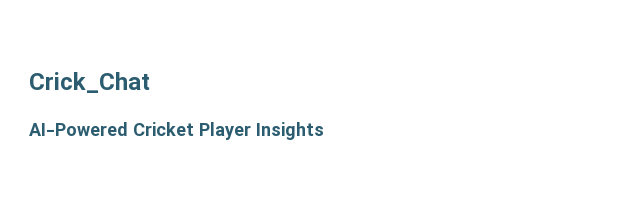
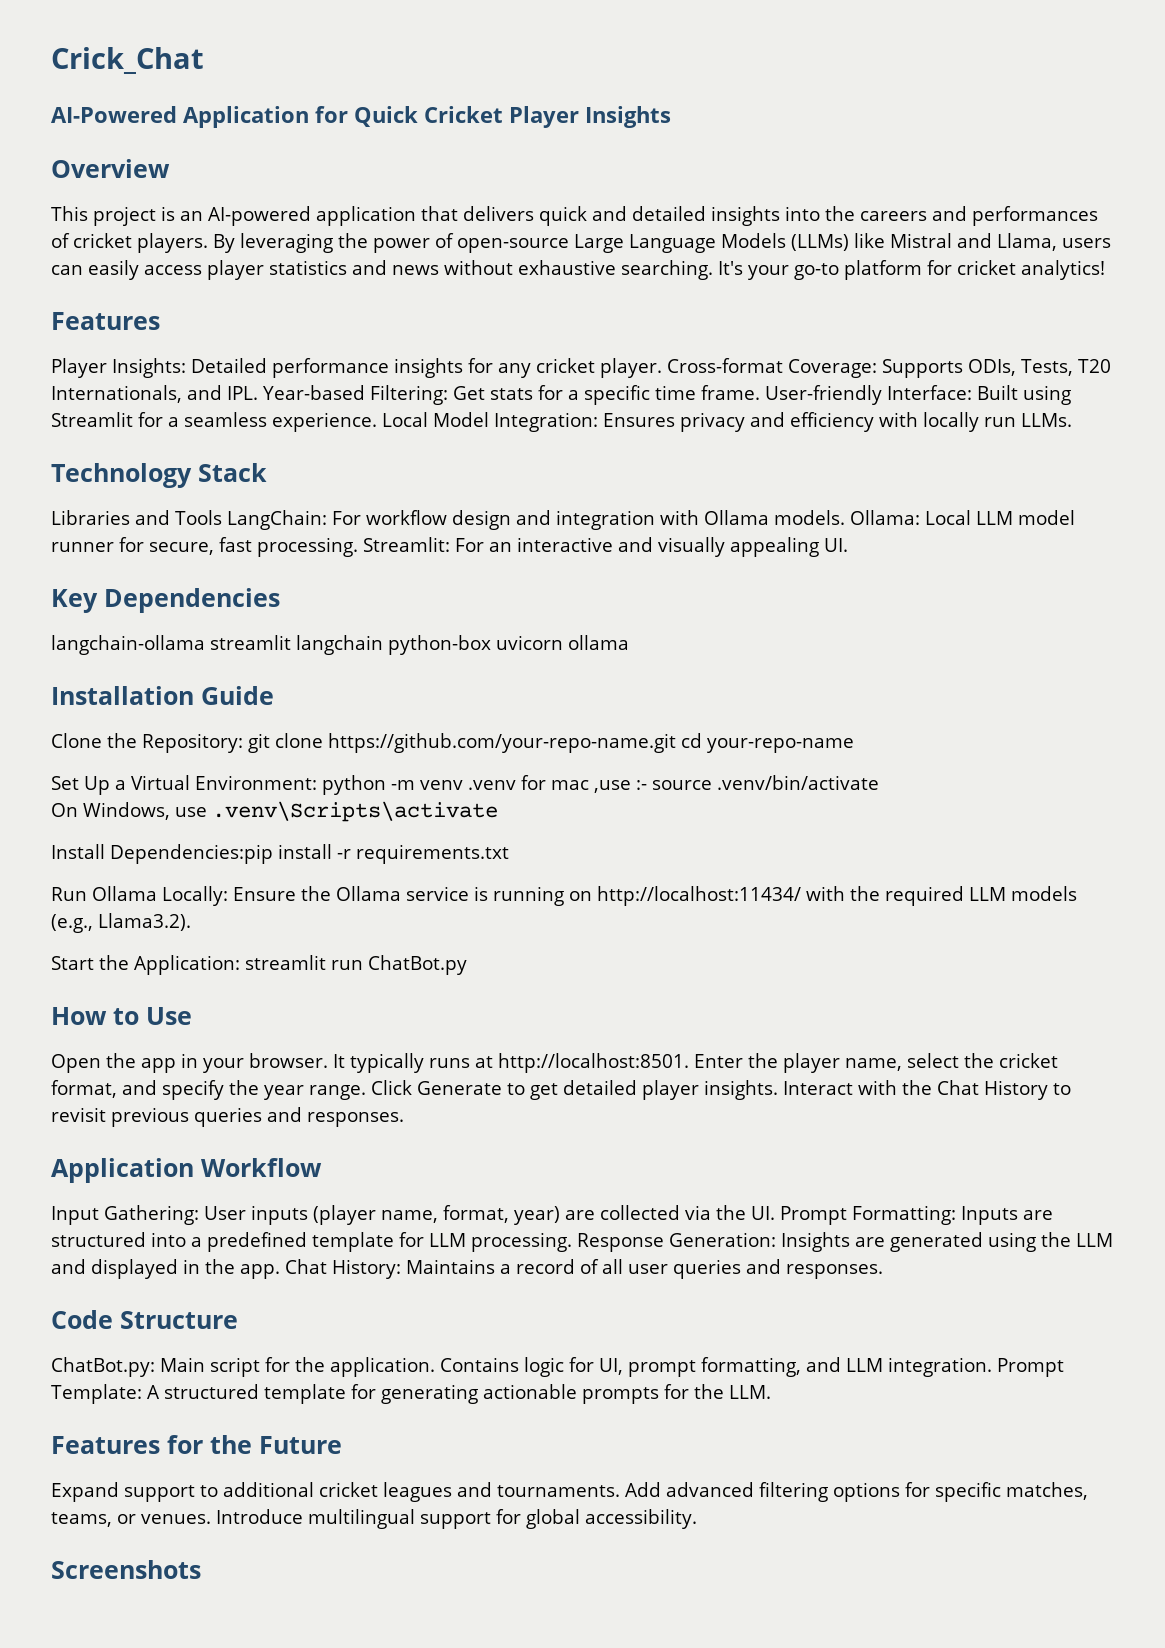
- AI-Powered Cricket Player Insights
+ AI-Powered Application for Quick Cricket Player Insights
+ Overview
+ This project is an AI-powered application that delivers quick and detailed insights into the careers and performances of cricket players. By leveraging the power of open-source Large Language Models (LLMs) like Mistral and Llama, users can easily access player statistics and news without exhaustive searching. It's your go-to platform for cricket analytics!
+ Features
+ Player Insights: Detailed performance insights for any cricket player. Cross-format Coverage: Supports ODIs, Tests, T20 Internationals, and IPL. Year-based Filtering: Get stats for a specific time frame. User-friendly Interface: Built using Streamlit for a seamless experience. Local Model Integration: Ensures privacy and efficiency with locally run LLMs.
+ Technology Stack
+ Libraries and Tools LangChain: For workflow design and integration with Ollama models. Ollama: Local LLM model runner for secure, fast processing. Streamlit: For an interactive and visually appealing UI.
+ Key Dependencies
+ langchain-ollama streamlit langchain python-box uvicorn ollama
+ Installation Guide
+ Clone the Repository: git clone https://github.com/your-repo-name.git cd your-repo-name
+ Set Up a Virtual Environment: python -m venv .venv for mac ,use :- source .venv/bin/activate
+ On Windows, use .venv\Scripts\activate
+ Install Dependencies:pip install -r requirements.txt
+ Run Ollama Locally: Ensure the Ollama service is running on http://localhost:11434/ with the required LLM models (e.g., Llama3.2).
+ Start the Application: streamlit run ChatBot.py
+ How to Use
+ Open the app in your browser. It typically runs at http://localhost:8501. Enter the player name, select the cricket format, and specify the year range. Click Generate to get detailed player insights. Interact with the Chat History to revisit previous queries and responses.
+ Application Workflow
+ Input Gathering: User inputs (player name, format, year) are collected via the UI. Prompt Formatting: Inputs are structured into a predefined template for LLM processing. Response Generation: Insights are generated using the LLM and displayed in the app. Chat History: Maintains a record of all user queries and responses.
+ Code Structure
+ ChatBot.py: Main script for the application. Contains logic for UI, prompt formatting, and LLM integration. Prompt Template: A structured template for generating actionable prompts for the LLM.
+ Features for the Future
+ Expand support to additional cricket leagues and tournaments. Add advanced filtering options for specific matches, teams, or venues. Introduce multilingual support for global accessibility.
+ Screenshots

